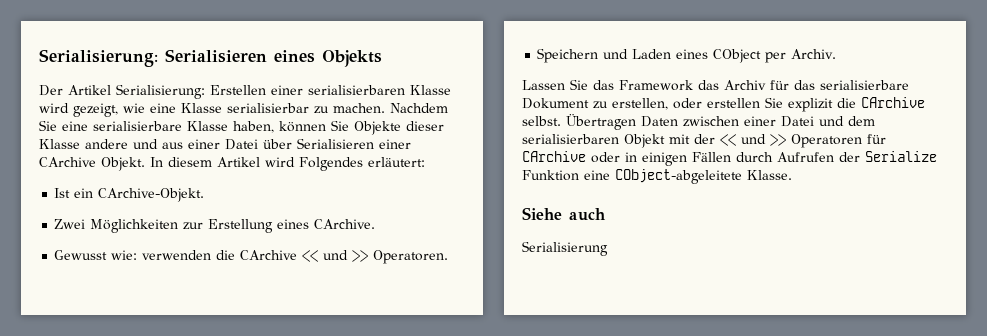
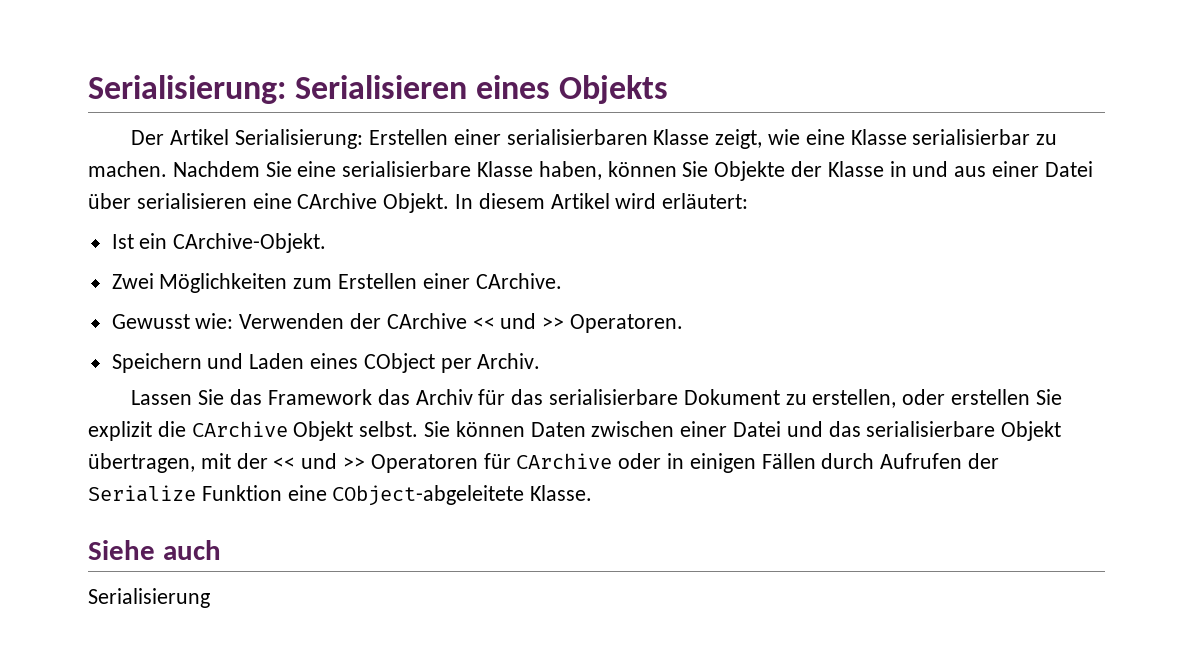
- Der Artikel Serialisierung: Erstellen einer serialisierbaren Klasse wird gezeigt, wie eine Klasse serialisierbar zu machen.
+ Der Artikel Serialisierung: Erstellen einer serialisierbaren Klasse zeigt, wie eine Klasse serialisierbar zu machen.
- Nachdem Sie eine serialisierbare Klasse haben, können Sie Objekte dieser Klasse andere und aus einer Datei über Serialisieren einer CArchive Objekt.
+ Nachdem Sie eine serialisierbare Klasse haben, können Sie Objekte der Klasse in und aus einer Datei über serialisieren eine CArchive Objekt.
- In diesem Artikel wird Folgendes erläutert:
+ In diesem Artikel wird erläutert:
- Zwei Möglichkeiten zur Erstellung eines CArchive.
+ Zwei Möglichkeiten zum Erstellen einer CArchive.
- Gewusst wie: verwenden die CArchive << und >> Operatoren.
+ Gewusst wie: Verwenden der CArchive << und >> Operatoren.
- Lassen Sie das Framework das Archiv für das serialisierbare Dokument zu erstellen, oder erstellen Sie explizit die CArchive selbst. Übertragen Daten zwischen einer Datei und dem serialisierbaren Objekt mit der << und >> Operatoren für CArchive oder in einigen Fällen durch Aufrufen der Serialize Funktion eine CObject-abgeleitete Klasse.
+ Lassen Sie das Framework das Archiv für das serialisierbare Dokument zu erstellen, oder erstellen Sie explizit die CArchive Objekt selbst. Sie können Daten zwischen einer Datei und das serialisierbare Objekt übertragen, mit der << und >> Operatoren für CArchive oder in einigen Fällen durch Aufrufen der Serialize Funktion eine CObject-abgeleitete Klasse.

